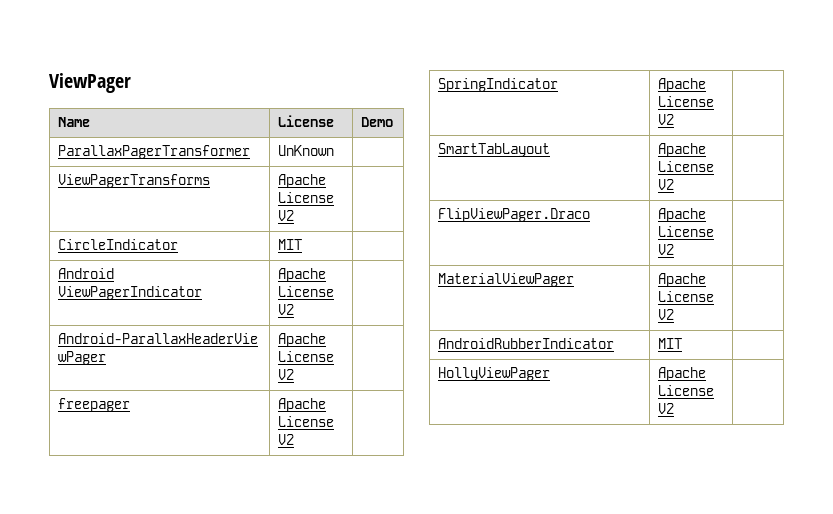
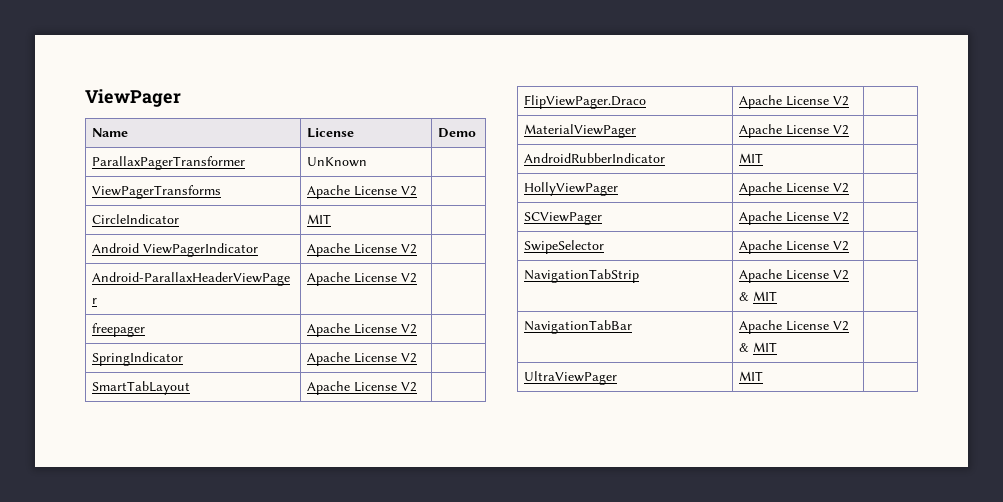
+ SCViewPager | Apache License V2 |
+ SwipeSelector | Apache License V2 |
+ NavigationTabStrip | Apache License V2 & MIT |
+ NavigationTabBar | Apache License V2 & MIT |
+ UltraViewPager | MIT |

